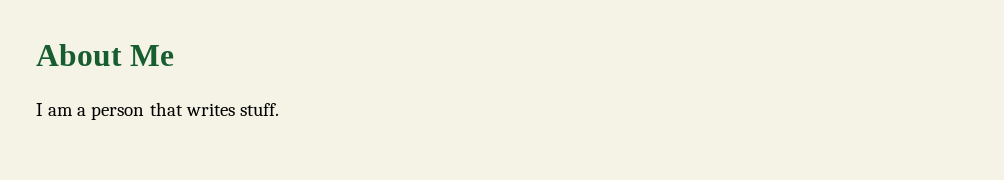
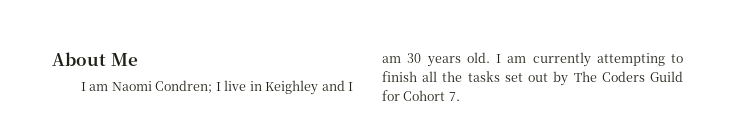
- I am a person that writes stuff.
+ I am Naomi Condren; I live in Keighley and I am 30 years old. I am currently attempting to finish all the tasks set out by The Coders Guild for Cohort 7.

